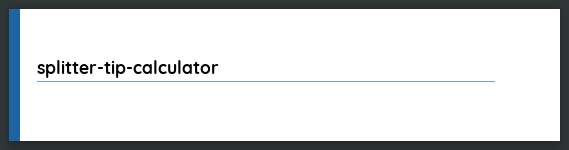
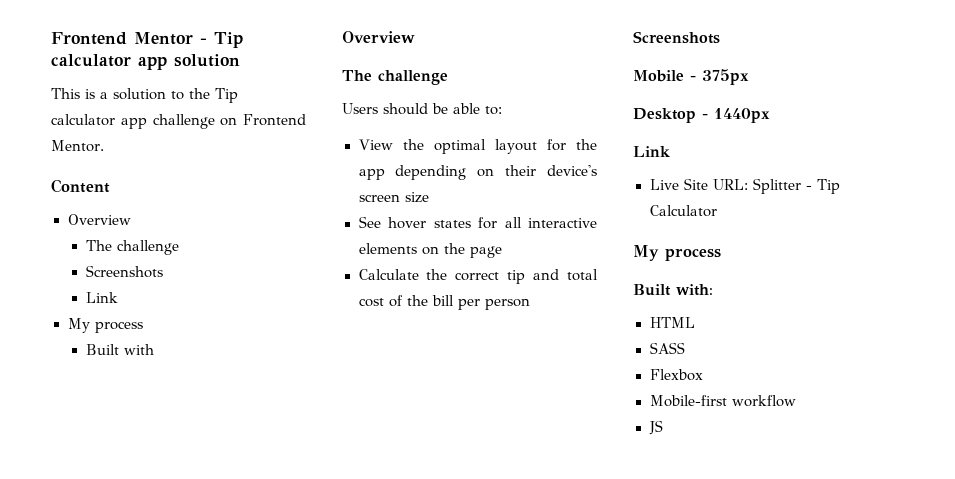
- splitter-tip-calculator
+ Frontend Mentor - Tip calculator app solution
+ This is a solution to the Tip calculator app challenge on Frontend Mentor.
+ Content
+ Overview
+ The challenge
+ Screenshots
+ Link
+ My process
+ Built with
+ Overview
+ The challenge
+ Users should be able to:
+ View the optimal layout for the app depending on their device's screen size
+ See hover states for all interactive elements on the page
+ Calculate the correct tip and total cost of the bill per person
+ Screenshots
+ Mobile - 375px
+ Desktop - 1440px
+ Link
+ Live Site URL: Splitter - Tip Calculator
+ My process
+ Built with:
+ HTML
+ SASS
+ Flexbox
+ Mobile-first workflow
+ JS

